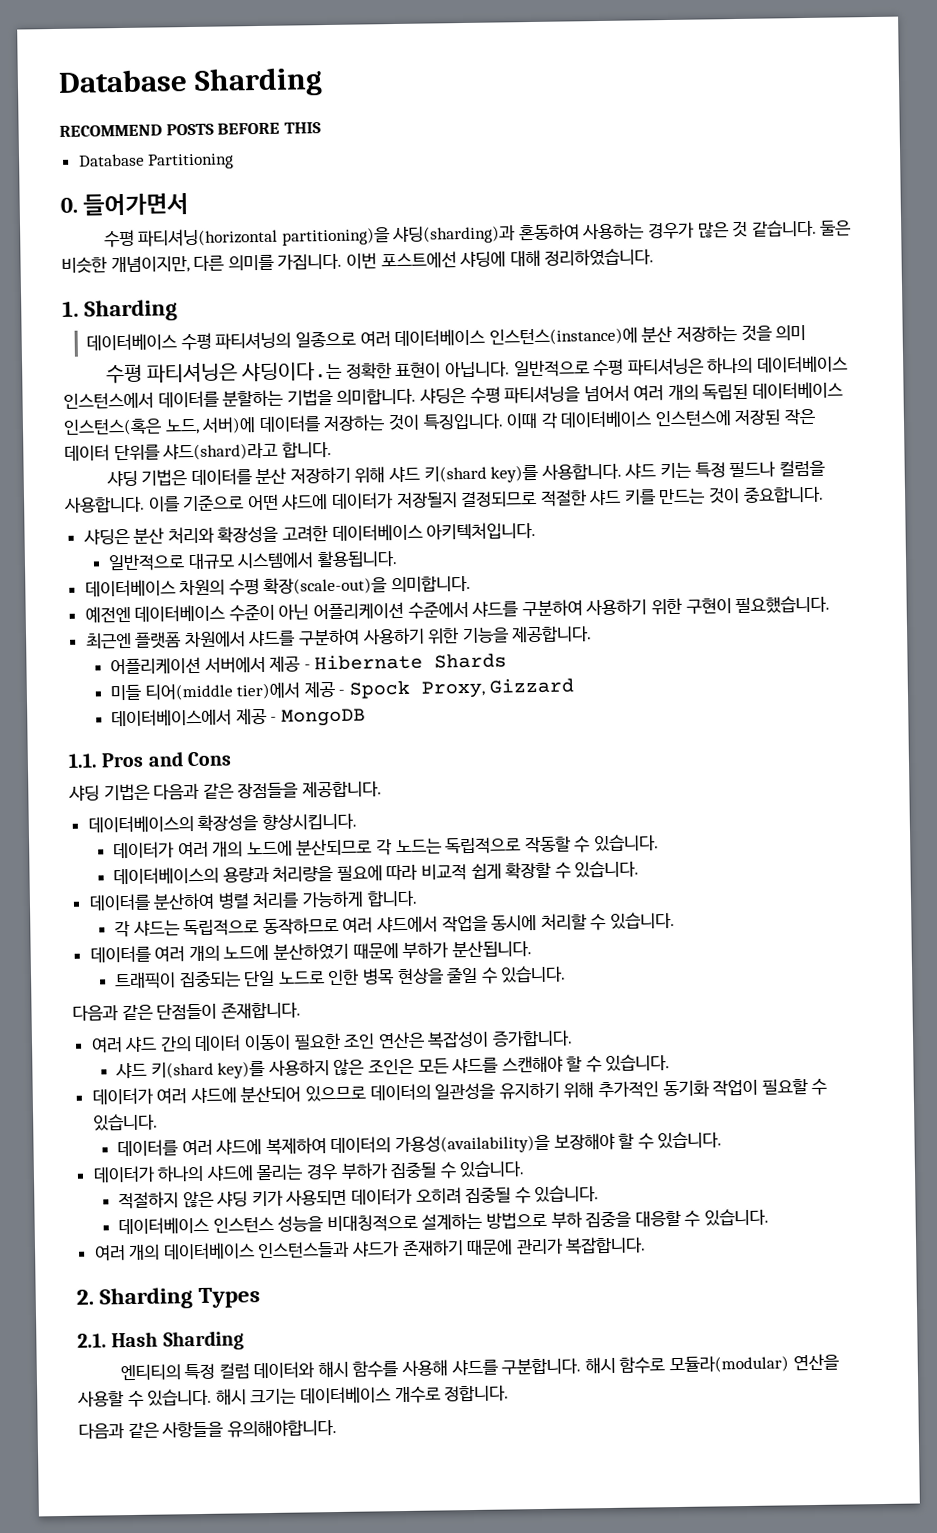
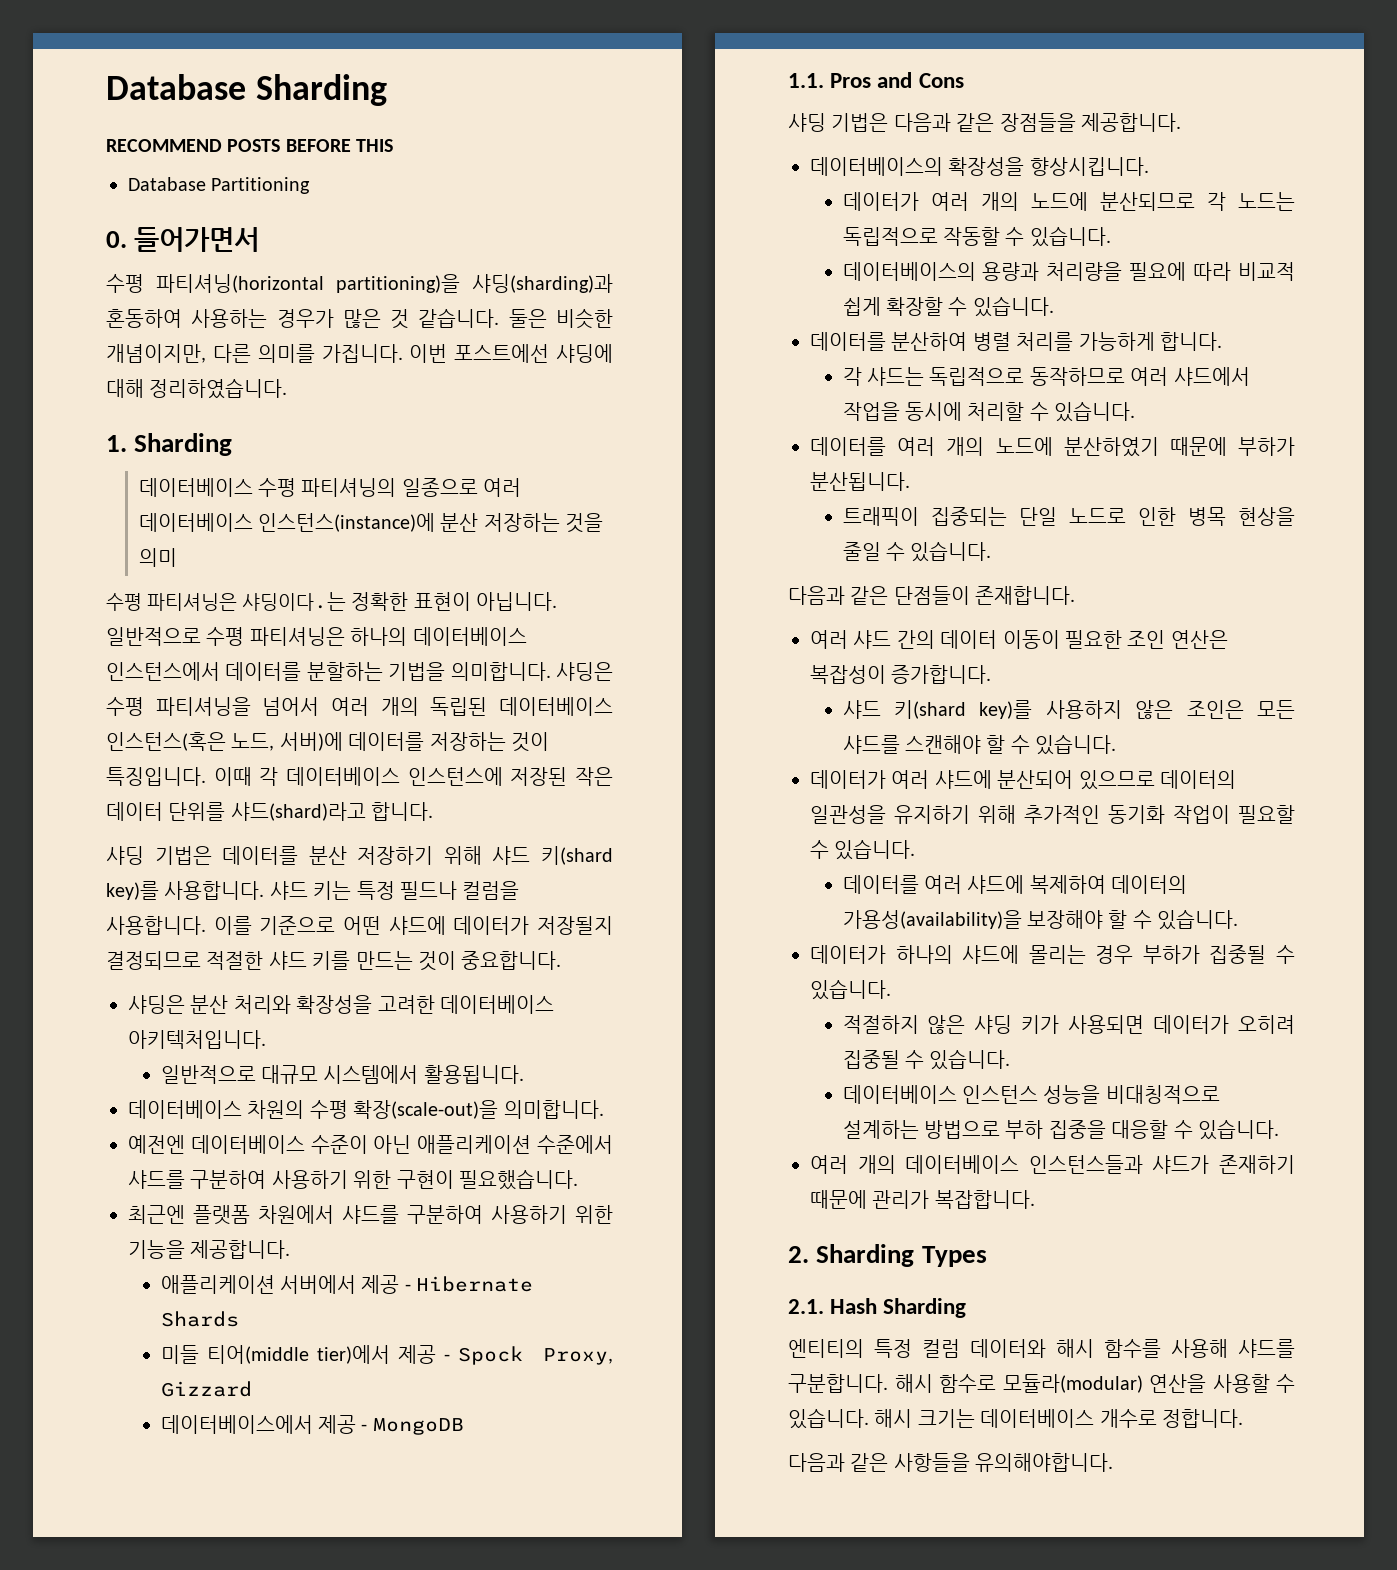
- 예전엔 데이터베이스 수준이 아닌 어플리케이션 수준에서 샤드를 구분하여 사용하기 위한 구현이 필요했습니다.
+ 예전엔 데이터베이스 수준이 아닌 애플리케이션 수준에서 샤드를 구분하여 사용하기 위한 구현이 필요했습니다.
- 어플리케이션 서버에서 제공 - Hibernate Shards
+ 애플리케이션 서버에서 제공 - Hibernate Shards

